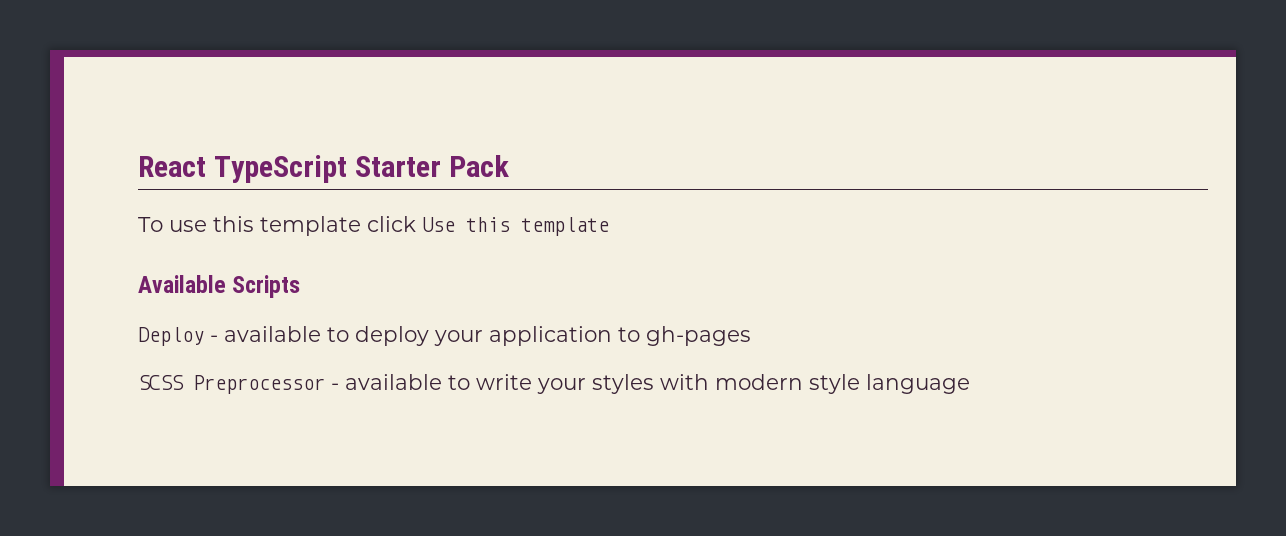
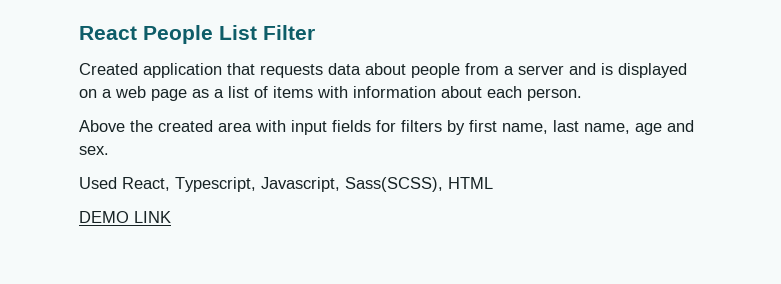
- React TypeScript Starter Pack
- To use this template click Use this template
- Available Scripts
- Deploy - available to deploy your application to gh-pages
- SCSS Preprocessor - available to write your styles with modern style language
+ React People List Filter
+ Created application that requests data about people from a server and is displayed on a web page as a list of items with information about each person.
+ Above the created area with input fields for filters by first name, last name, age and sex.
+ Used React, Typescript, Javascript, Sass(SCSS), HTML
+ DEMO LINK

